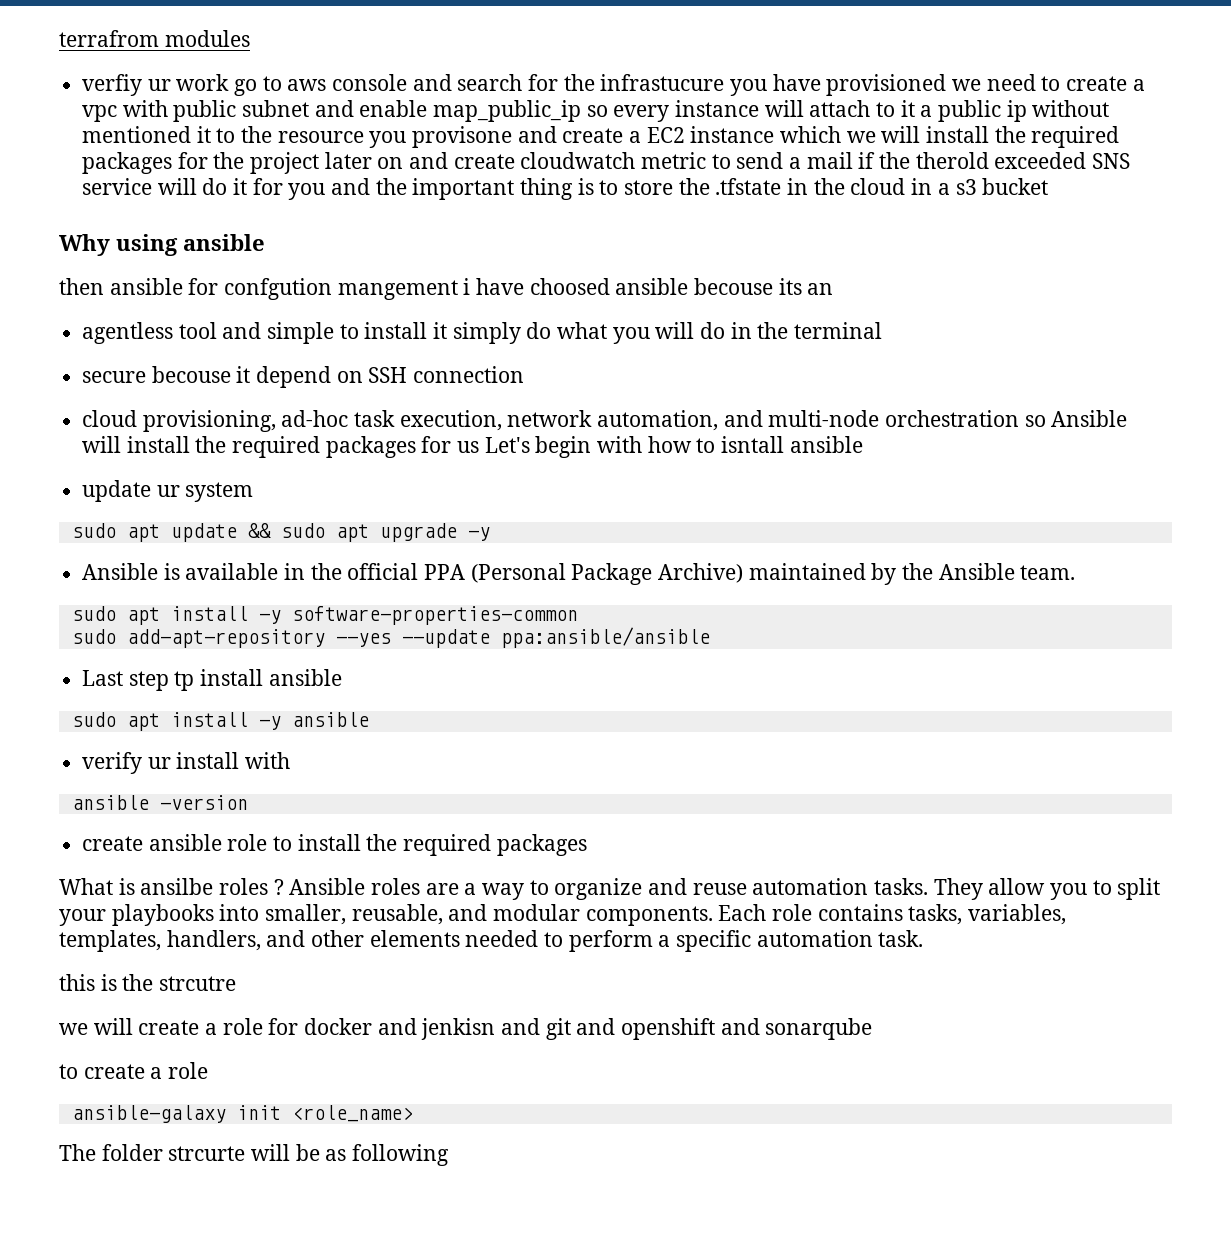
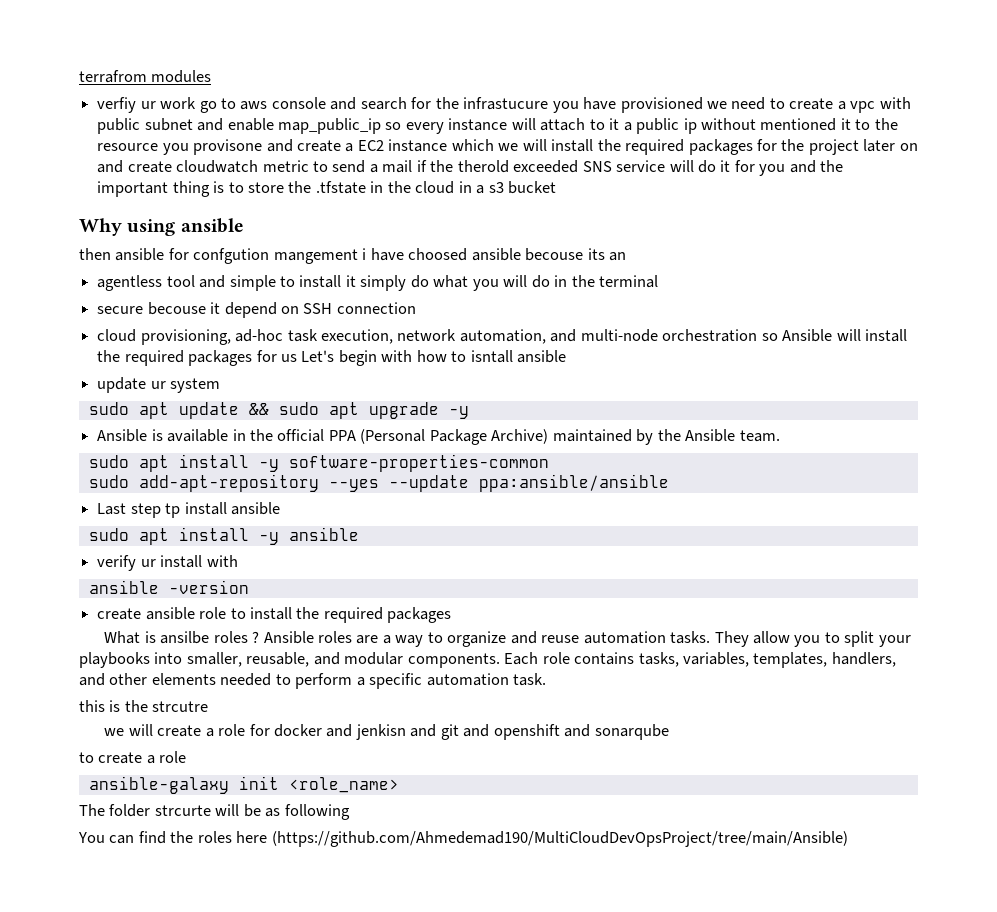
+ You can find the roles here (https://github.com/Ahmedemad190/MultiCloudDevOpsProject/tree/main/Ansible)

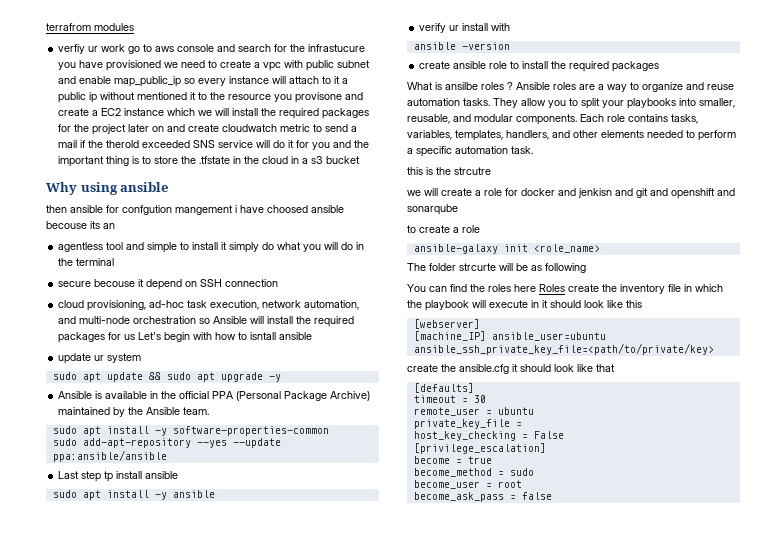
- You can find the roles here (https://github.com/Ahmedemad190/MultiCloudDevOpsProject/tree/main/Ansible)
+ You can find the roles here Roles create the inventory file in which the playbook will execute in it should look like this
+ [webserver]
+ [machine_IP] ansible_user=ubuntu ansible_ssh_private_key_file=<path/to/private/key>
+ create the ansible.cfg it should look like that
+ [defaults]
+ timeout = 30
+ remote_user = ubuntu
+ private_key_file =
+ host_key_checking = False
+ [privilege_escalation]
+ become = true
+ become_method = sudo
+ become_user = root
+ become_ask_pass = false

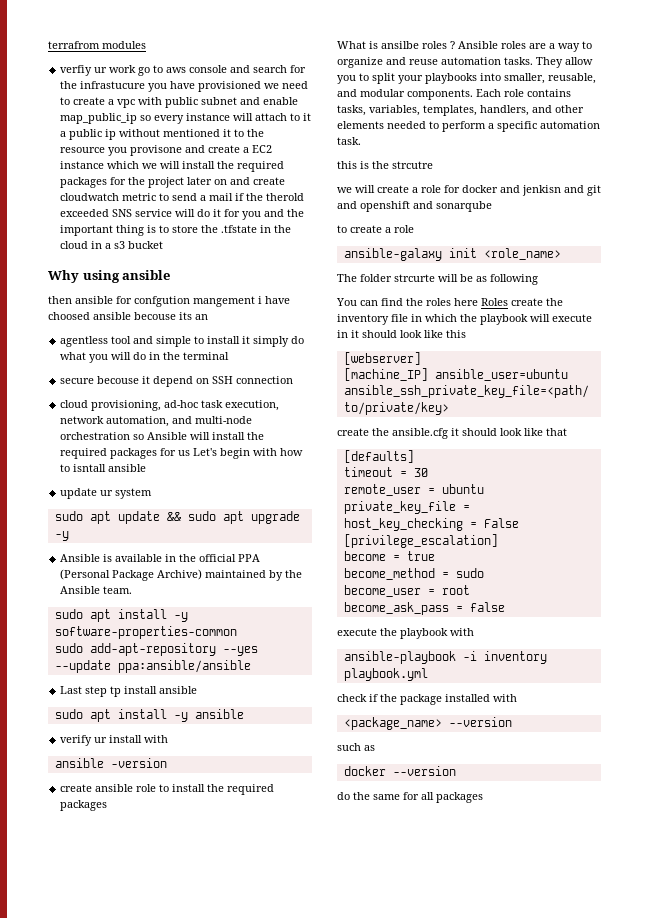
+ execute the playbook with
+ ansible-playbook -i inventory playbook.yml
+ check if the package installed with
+ <package_name> --version
+ such as
+ docker --version
+ do the same for all packages

